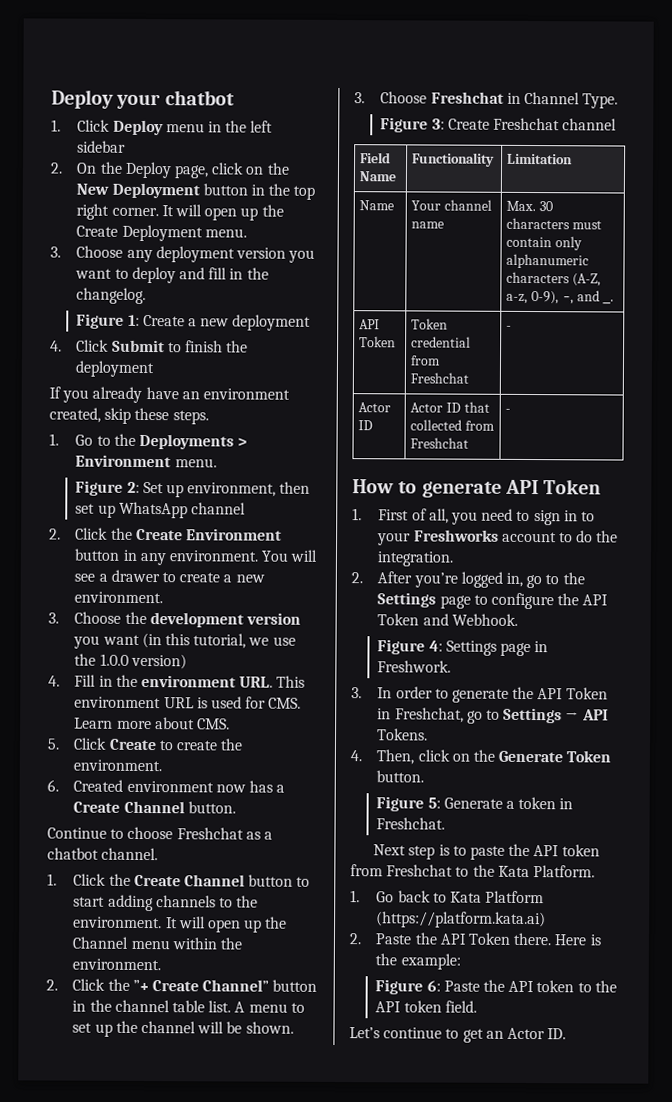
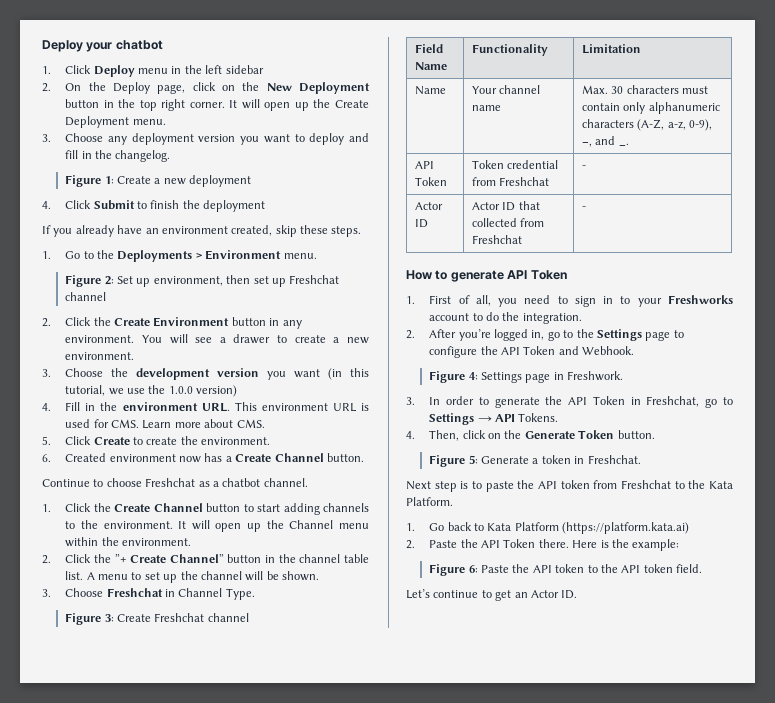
- Figure 2: Set up environment, then set up WhatsApp channel
+ Figure 2: Set up environment, then set up Freshchat channel

